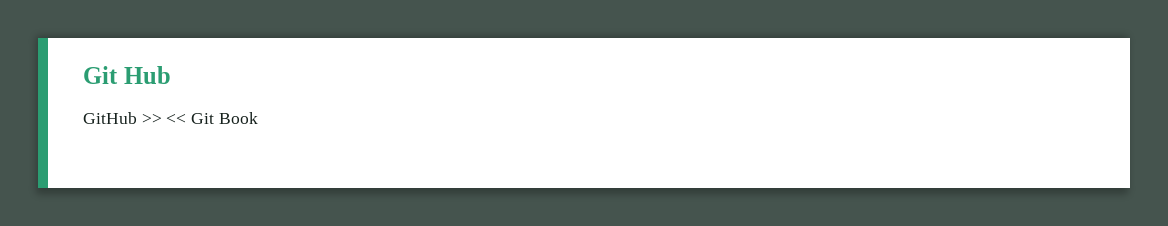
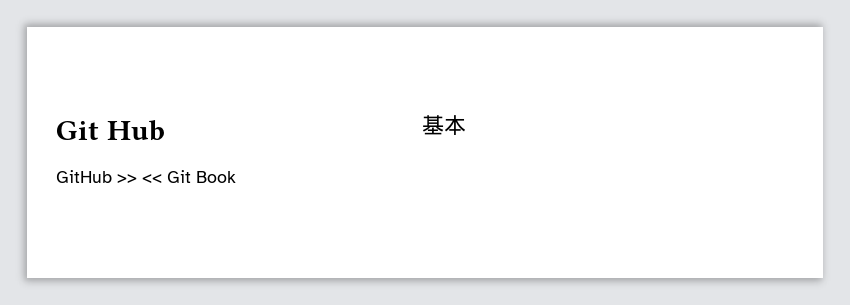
+ 基本

